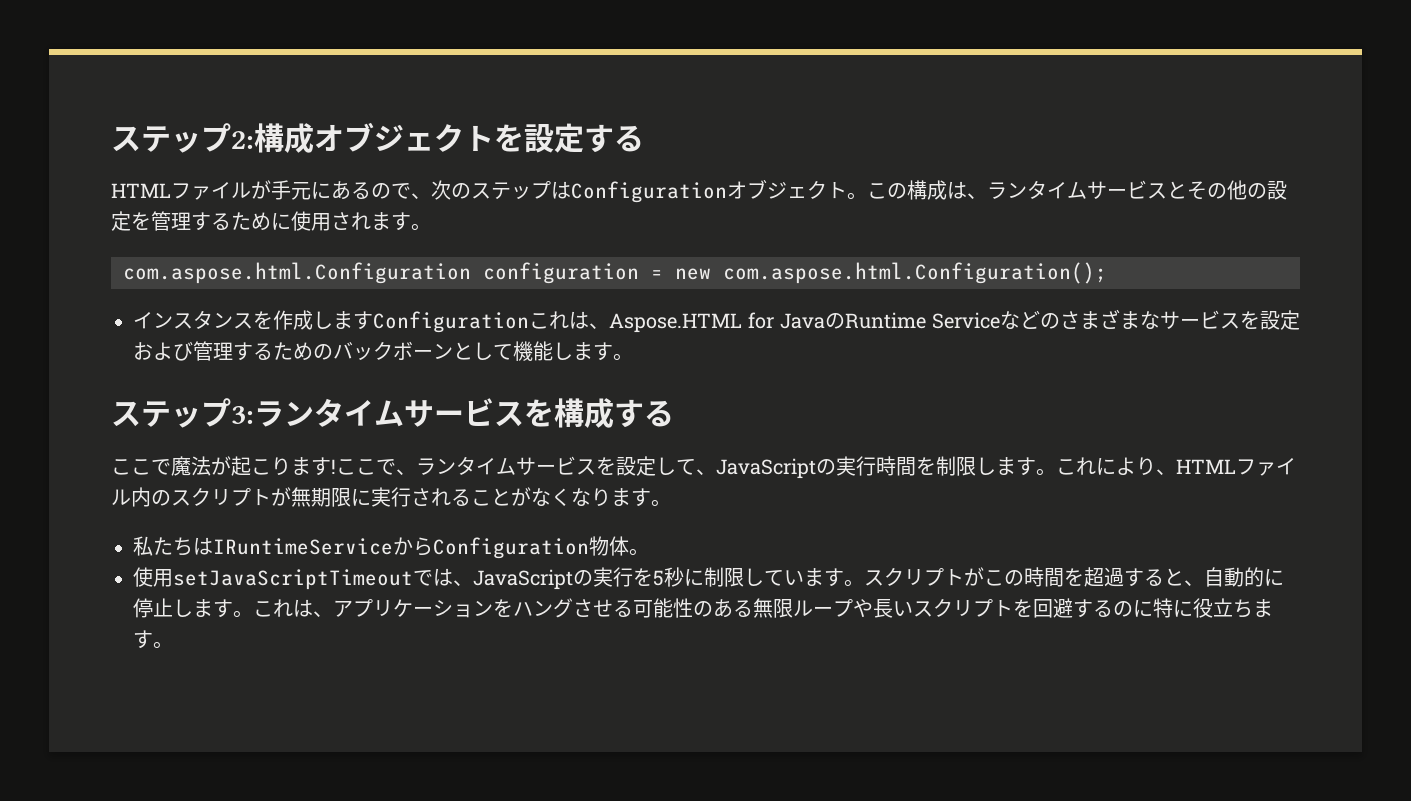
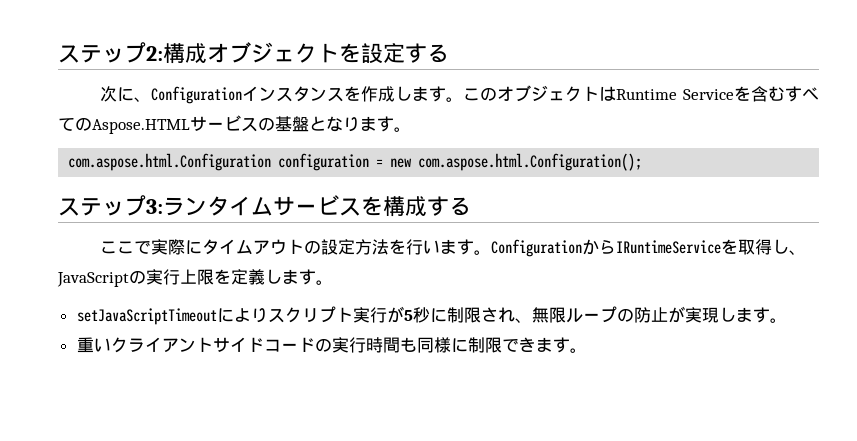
- HTMLファイルが手元にあるので、次のステップはConfigurationオブジェクト。この構成は、ランタイムサービスとその他の設定を管理するために使用されます。
+ 次に、Configurationインスタンスを作成します。このオブジェクトはRuntime Serviceを含むすべてのAspose.HTMLサービスの基盤となります。
  com.aspose.html.Configuration configuration = new com.aspose.html.Configuration();
- インスタンスを作成しますConfigurationこれは、Aspose.HTML for JavaのRuntime Serviceなどのさまざまなサービスを設定および管理するためのバックボーンとして機能します。
- ここで魔法が起こります!ここで、ランタイムサービスを設定して、JavaScriptの実行時間を制限します。これにより、HTMLファイル内のスクリプトが無期限に実行されることがなくなります。
- 私たちはIRuntimeServiceからConfiguration物体。
- 使用setJavaScriptTimeoutでは、JavaScriptの実行を5秒に制限しています。スクリプトがこの時間を超過すると、自動的に停止します。これは、アプリケーションをハングさせる可能性のある無限ループや長いスクリプトを回避するのに特に役立ちます。
+ ここで実際にタイムアウトの設定方法を行います。ConfigurationからIRuntimeServiceを取得し、JavaScriptの実行上限を定義します。
+ setJavaScriptTimeoutによりスクリプト実行が5秒に制限され、無限ループの防止が実現します。
+ 重いクライアントサイドコードの実行時間も同様に制限できます。

